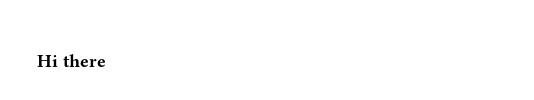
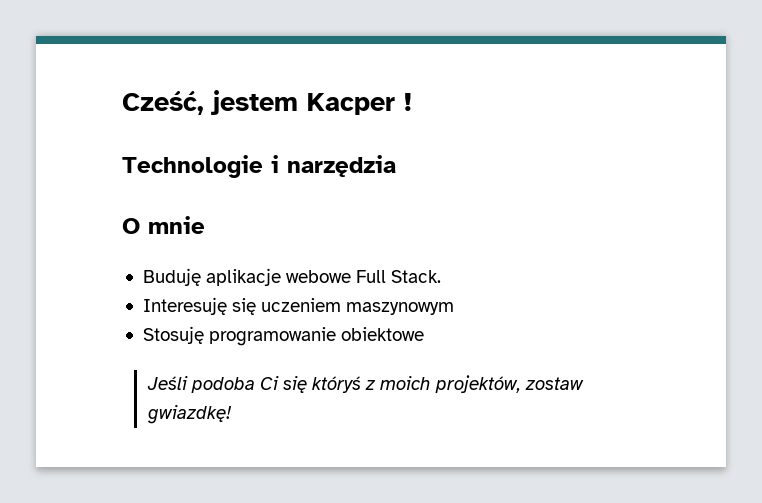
- Hi there
+ Cześć, jestem Kacper !
+ Technologie i narzędzia
+ O mnie
+ Buduję aplikacje webowe Full Stack.
+ Interesuję się uczeniem maszynowym
+ Stosuję programowanie obiektowe
+ Jeśli podoba Ci się któryś z moich projektów, zostaw gwiazdkę!

